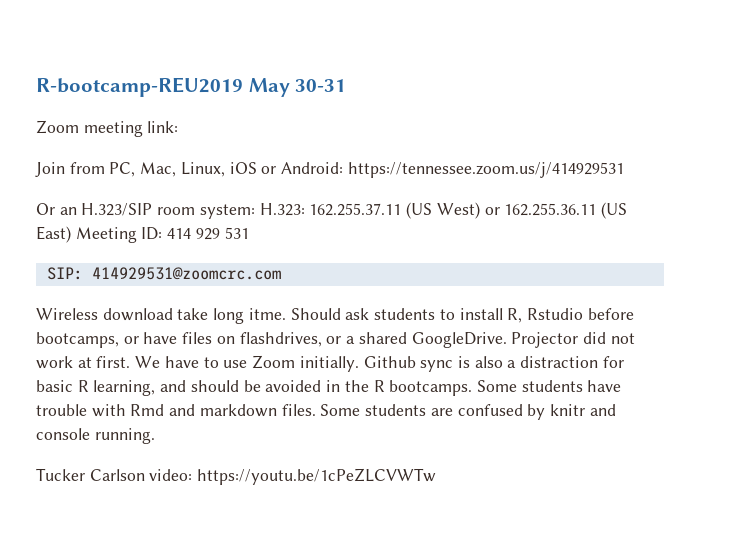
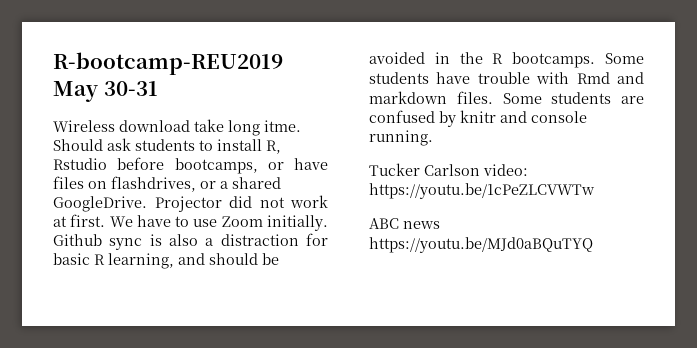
- Zoom meeting link:
- Join from PC, Mac, Linux, iOS or Android: https://tennessee.zoom.us/j/414929531
- Or an H.323/SIP room system: H.323: 162.255.37.11 (US West) or 162.255.36.11 (US East) Meeting ID: 414 929 531
- SIP: 414929531@zoomcrc.com
+ ABC news https://youtu.be/MJd0aBQuTYQ

